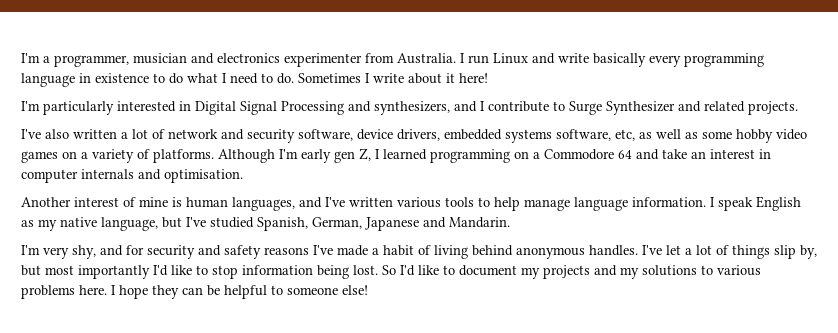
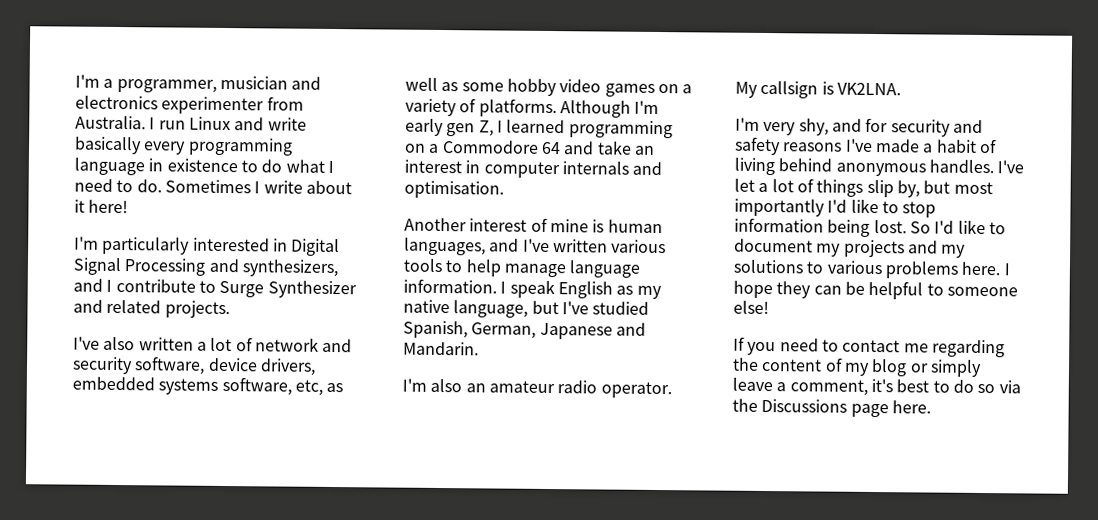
+ I'm also an amateur radio operator. My callsign is VK2LNA.
+ If you need to contact me regarding the content of my blog or simply leave a comment, it's best to do so via the Discussions page here.

